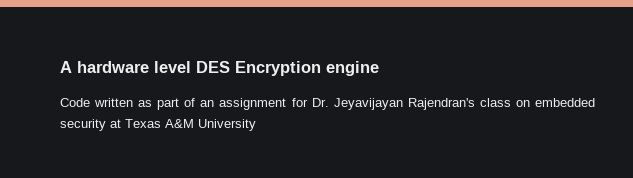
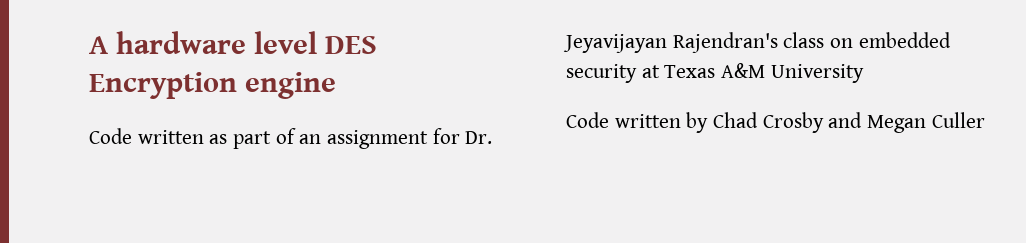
+ Code written by Chad Crosby and Megan Culler

